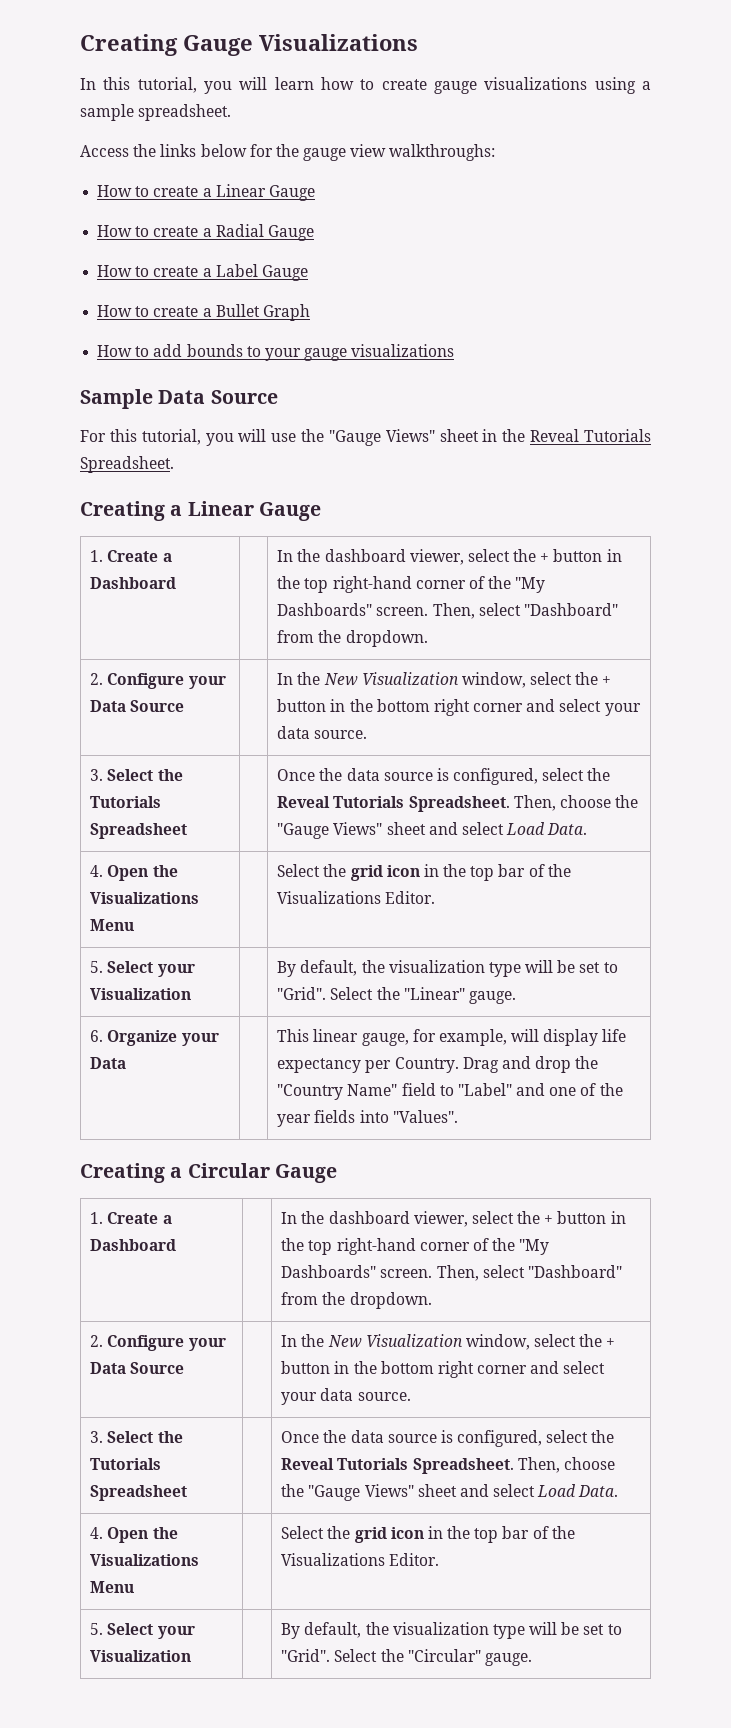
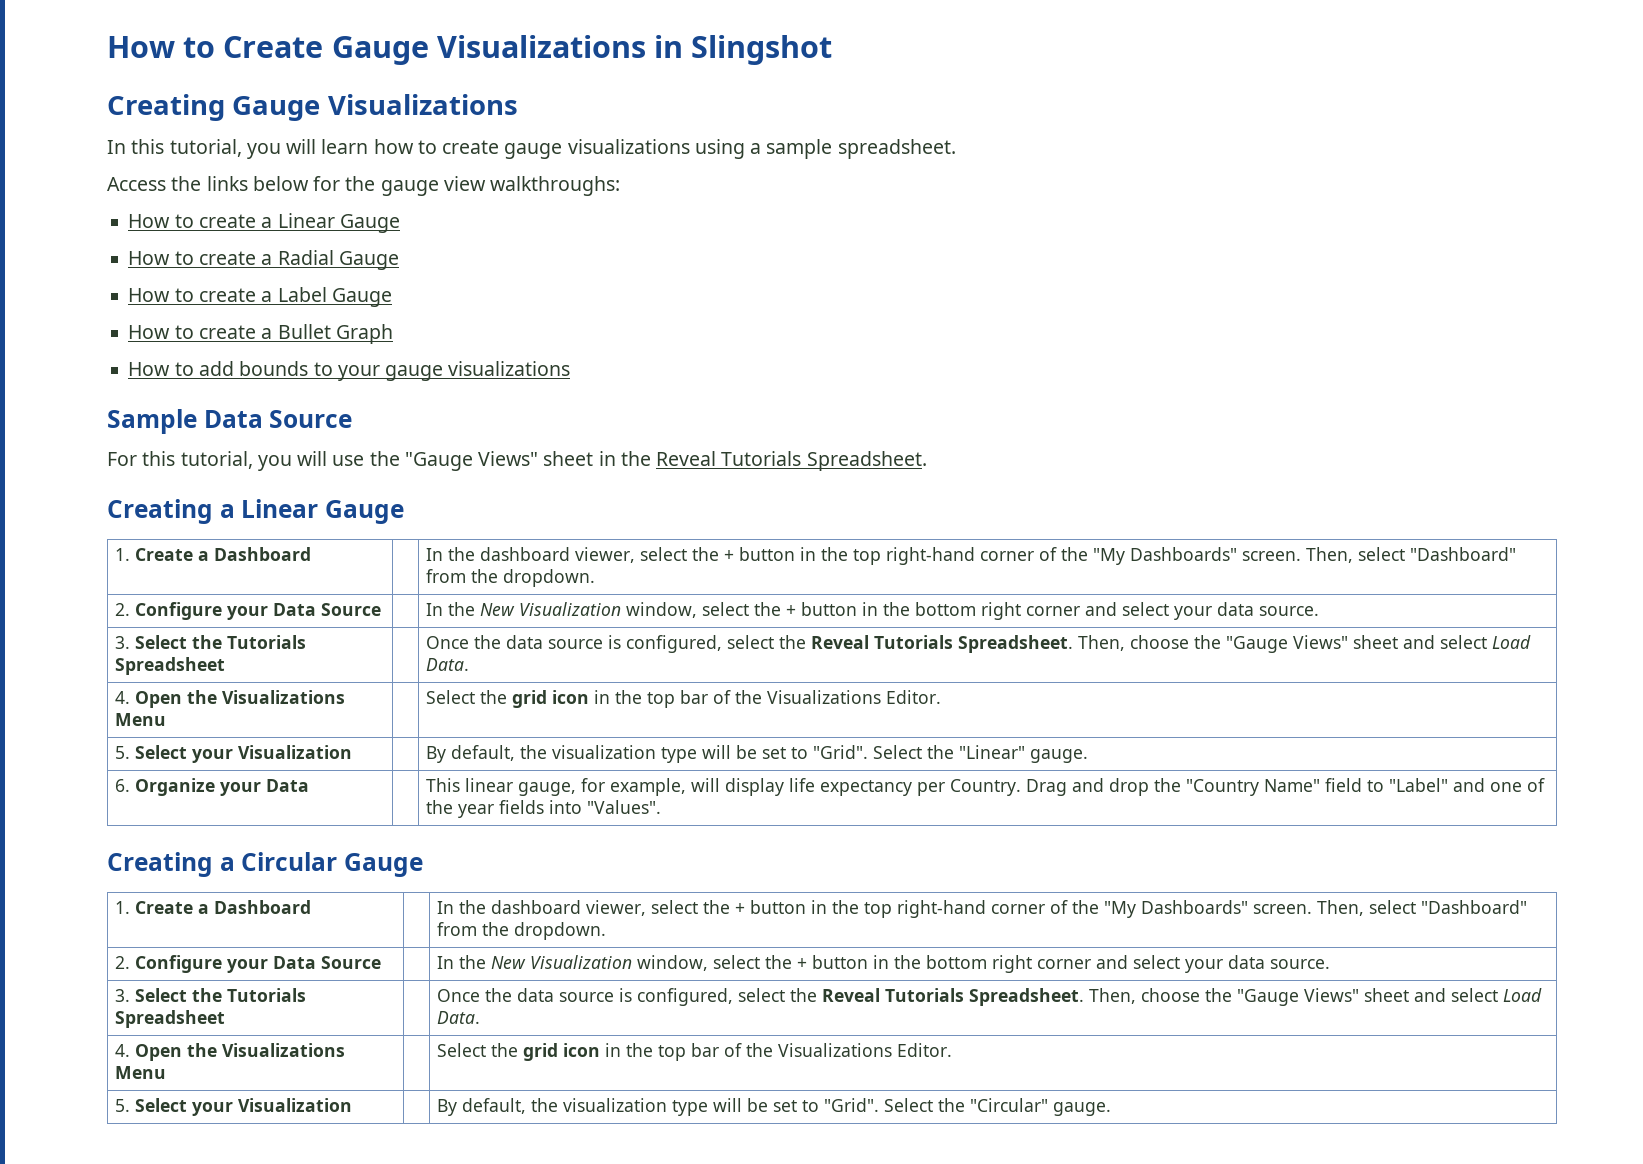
+ How to Create Gauge Visualizations in Slingshot

